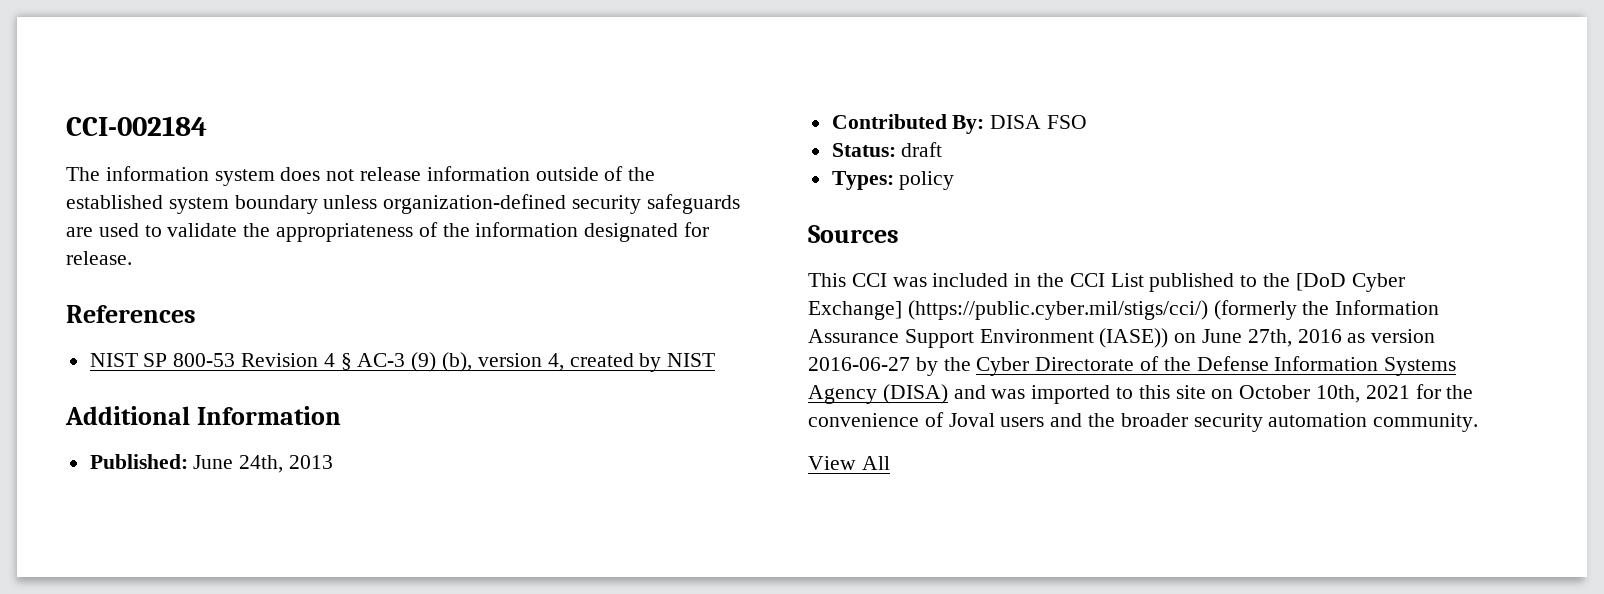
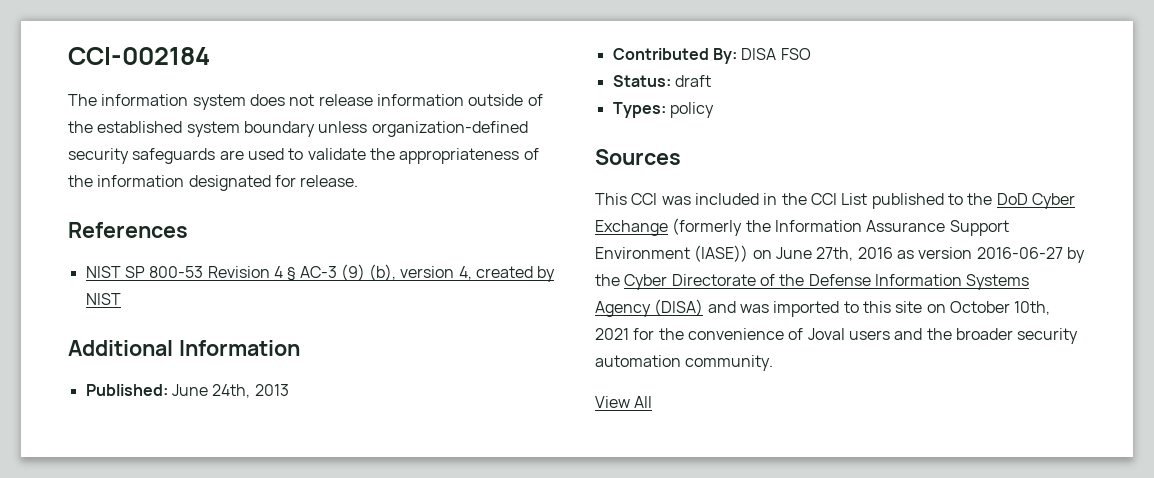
- This CCI was included in the CCI List published to the [DoD Cyber Exchange] (https://public.cyber.mil/stigs/cci/) (formerly the Information Assurance Support Environment (IASE)) on June 27th, 2016 as version 2016-06-27 by the Cyber Directorate of the Defense Information Systems Agency (DISA) and was imported to this site on October 10th, 2021 for the convenience of Joval users and the broader security automation community.
+ This CCI was included in the CCI List published to the DoD Cyber Exchange (formerly the Information Assurance Support Environment (IASE)) on June 27th, 2016 as version 2016-06-27 by the Cyber Directorate of the Defense Information Systems Agency (DISA) and was imported to this site on October 10th, 2021 for the convenience of Joval users and the broader security automation community.

